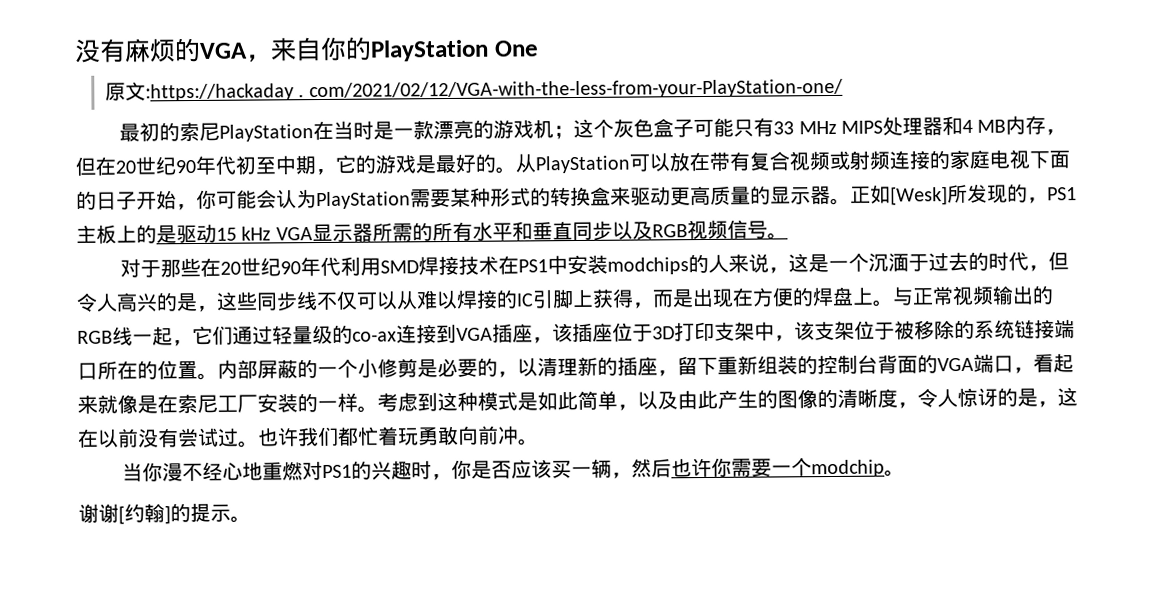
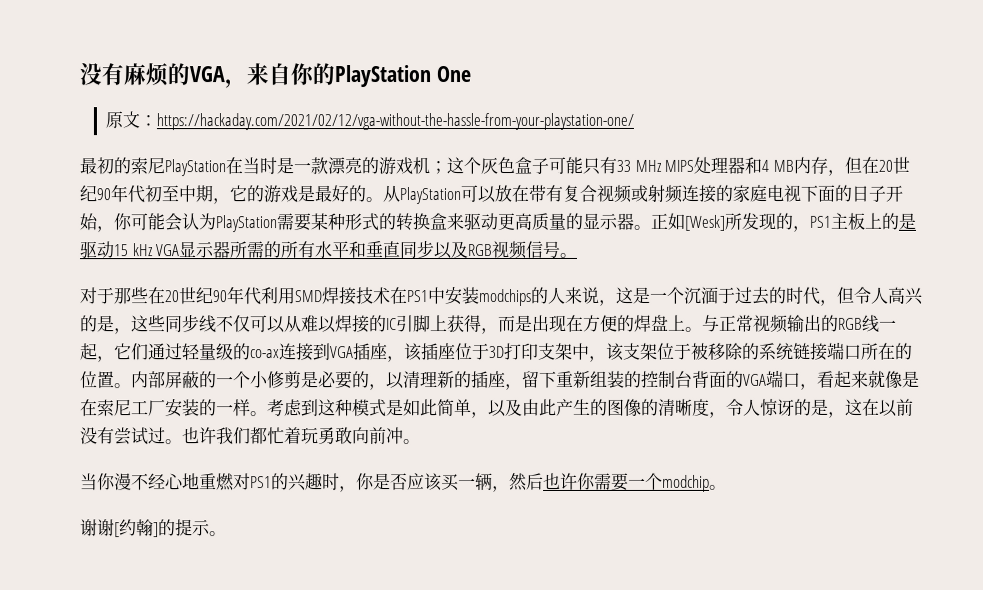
- 原文:https://hackaday . com/2021/02/12/VGA-with-the-less-from-your-PlayStation-one/
+ 原文：https://hackaday.com/2021/02/12/vga-without-the-hassle-from-your-playstation-one/

